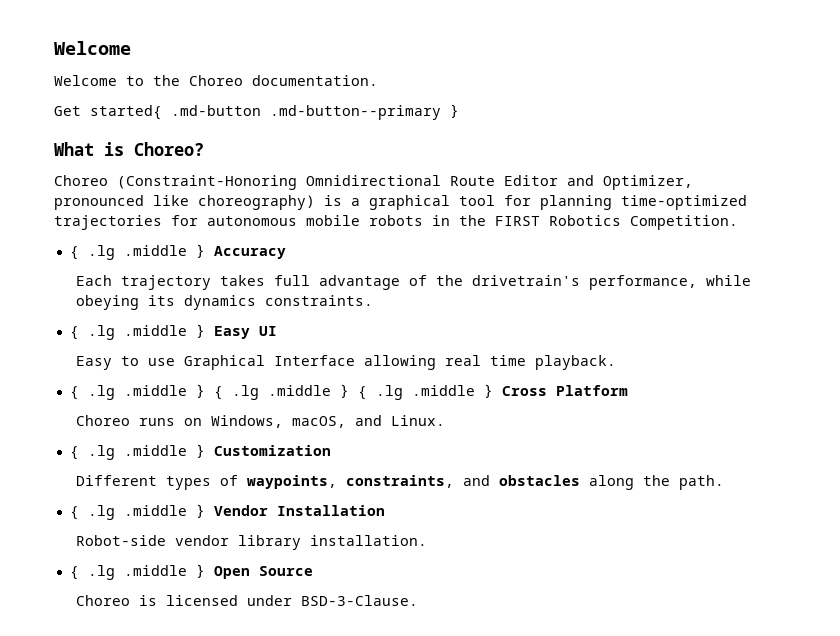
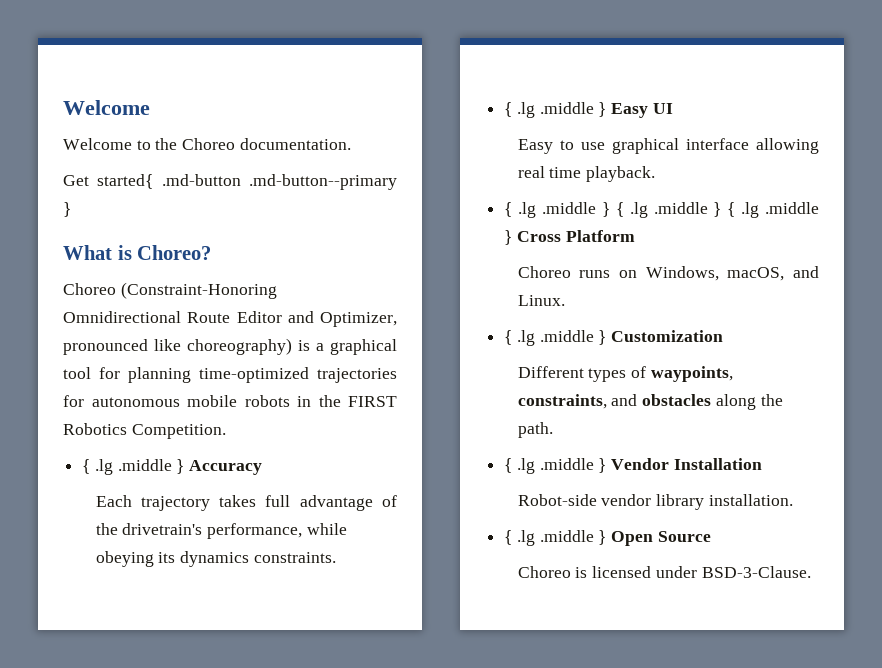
- Easy to use Graphical Interface allowing real time playback.
+ Easy to use graphical interface allowing real time playback.

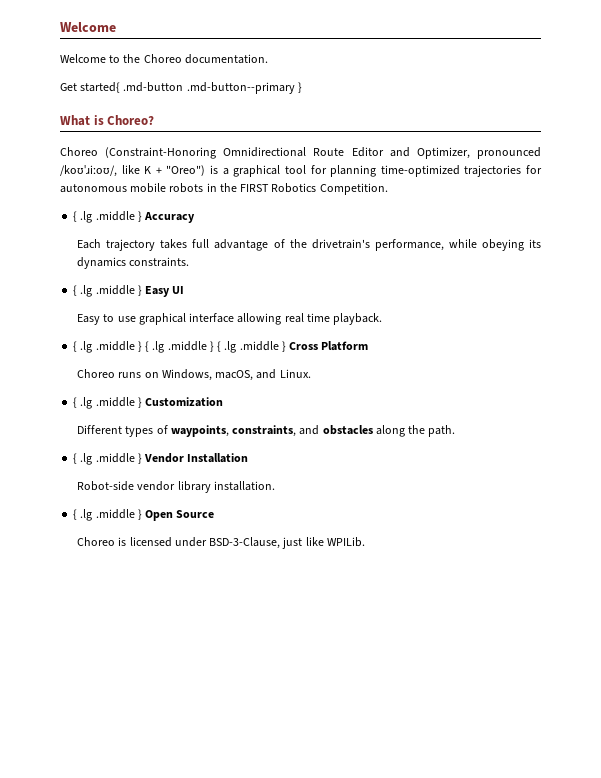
- Choreo (Constraint-Honoring Omnidirectional Route Editor and Optimizer, pronounced like choreography) is a graphical tool for planning time-optimized trajectories for autonomous mobile robots in the FIRST Robotics Competition.
+ Choreo (Constraint-Honoring Omnidirectional Route Editor and Optimizer, pronounced /koʊˈɹiːoʊ/, like K + "Oreo") is a graphical tool for planning time-optimized trajectories for autonomous mobile robots in the FIRST Robotics Competition.
- Choreo is licensed under BSD-3-Clause.
+ Choreo is licensed under BSD-3-Clause, just like WPILib.

